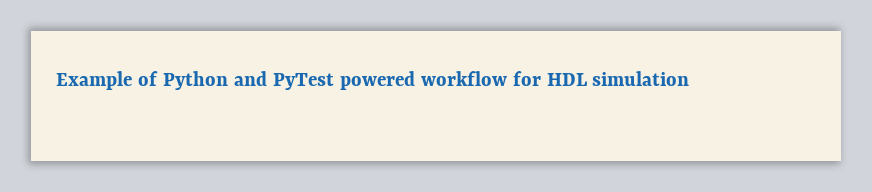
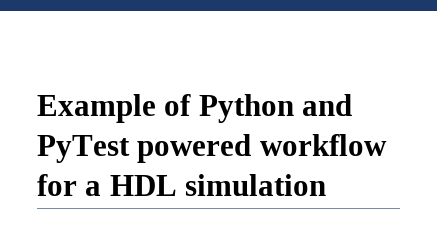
- Example of Python and PyTest powered workflow for HDL simulation
+ Example of Python and PyTest powered workflow for a HDL simulation

